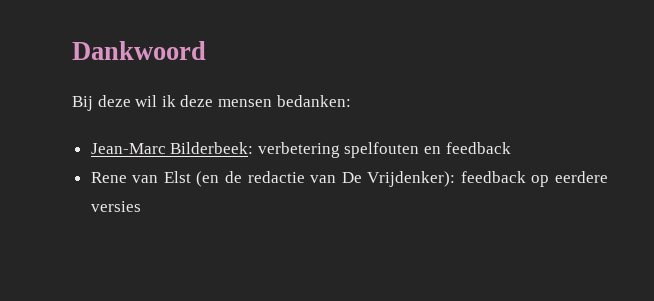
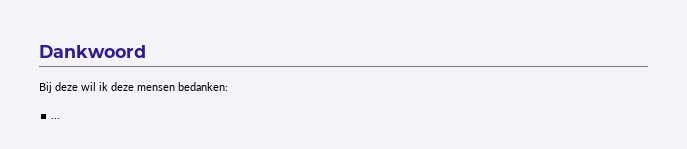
- Jean-Marc Bilderbeek: verbetering spelfouten en feedback
- Rene van Elst (en de redactie van De Vrijdenker): feedback op eerdere versies
+ ...

